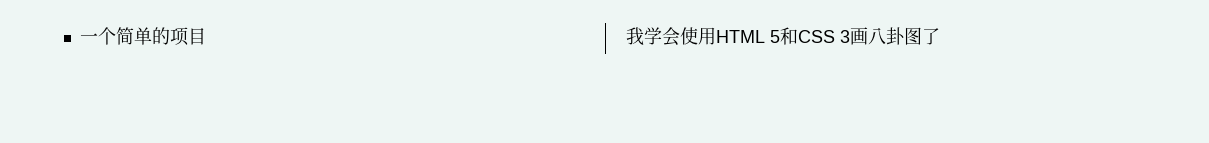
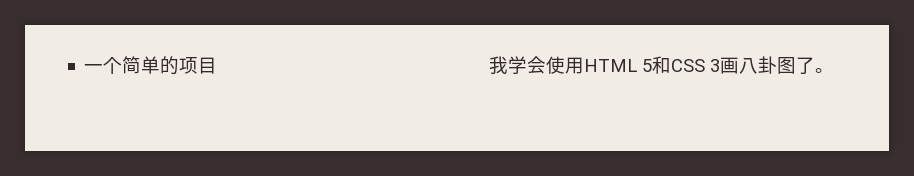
- 我学会使用HTML 5和CSS 3画八卦图了
+ 我学会使用HTML 5和CSS 3画八卦图了。

